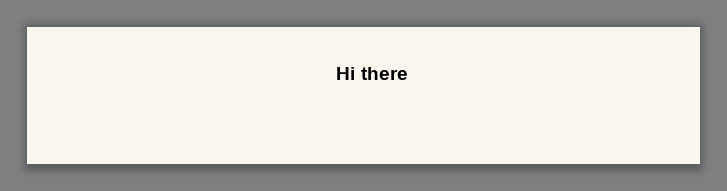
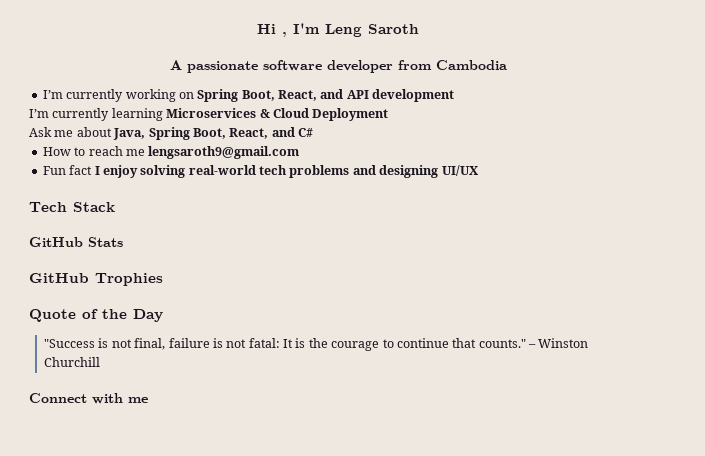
- Hi there
+ Hi , I'm Leng Saroth
+ A passionate software developer from Cambodia
+ I’m currently working on Spring Boot, React, and API development
+ I’m currently learning Microservices & Cloud Deployment
+ Ask me about Java, Spring Boot, React, and C#
+ How to reach me lengsaroth9@gmail.com
+ Fun fact I enjoy solving real-world tech problems and designing UI/UX
+ Tech Stack
+ GitHub Stats
+ GitHub Trophies
+ Quote of the Day
+ "Success is not final, failure is not fatal: It is the courage to continue that counts." – Winston Churchill
+ Connect with me

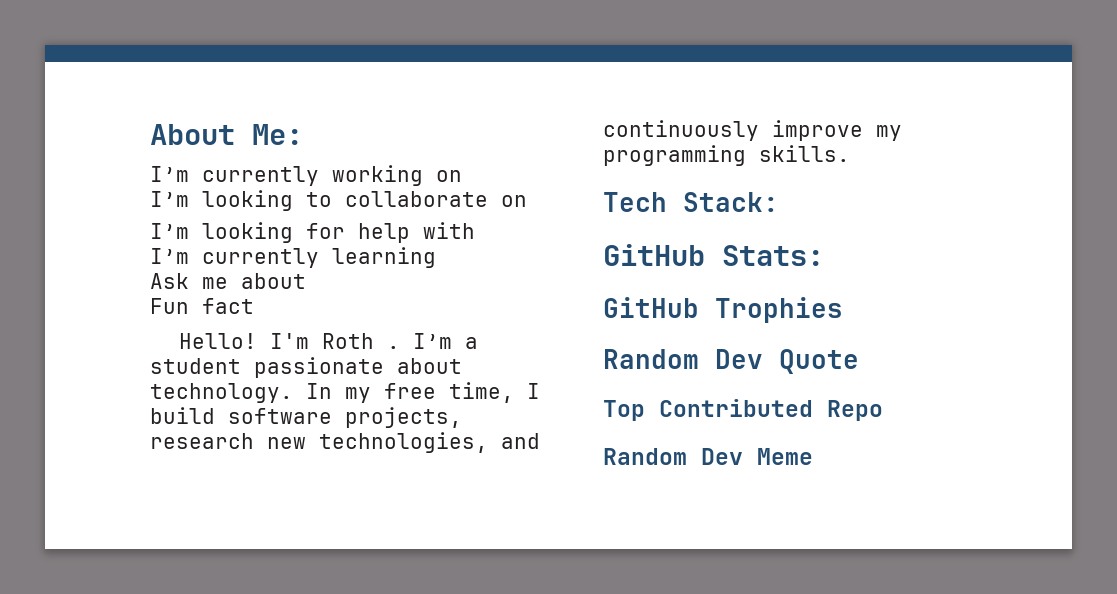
- Hi , I'm Leng Saroth
- A passionate software developer from Cambodia
- I’m currently working on Spring Boot, React, and API development
+ About Me:
+ I’m currently working on
+ I’m looking to collaborate on
+ I’m looking for help with
- I’m currently learning Microservices & Cloud Deployment
+ I’m currently learning
- Ask me about Java, Spring Boot, React, and C#
- How to reach me lengsaroth9@gmail.com
- Fun fact I enjoy solving real-world tech problems and designing UI/UX
+ Ask me about
+ Fun fact
+ Hello! I'm Roth . I’m a student passionate about technology. In my free time, I build software projects, research new technologies, and continuously improve my programming skills.
- Tech Stack
- GitHub Stats
+ Tech Stack:
+ GitHub Stats:
- Quote of the Day
- "Success is not final, failure is not fatal: It is the courage to continue that counts." – Winston Churchill
- Connect with me
+ Random Dev Quote
+ Top Contributed Repo
+ Random Dev Meme

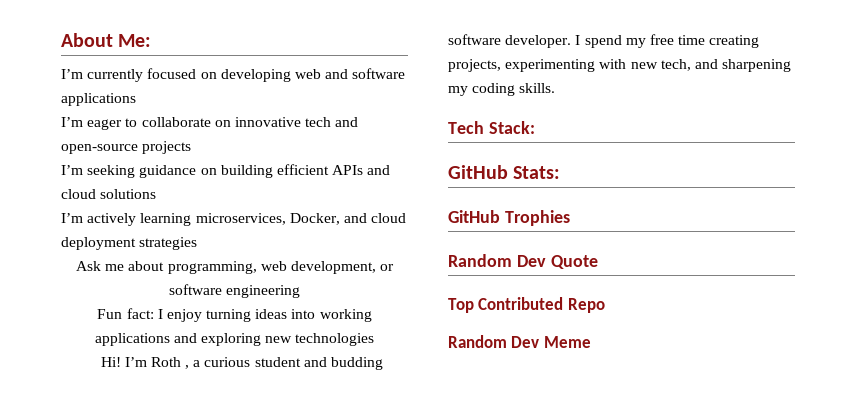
- I’m currently working on
- I’m looking to collaborate on
- I’m looking for help with
- I’m currently learning
- Ask me about
- Fun fact
- Hello! I'm Roth . I’m a student passionate about technology. In my free time, I build software projects, research new technologies, and continuously improve my programming skills.
+ I’m currently focused on developing web and software applications
+ I’m eager to collaborate on innovative tech and open-source projects
+ I’m seeking guidance on building efficient APIs and cloud solutions
+ I’m actively learning microservices, Docker, and cloud deployment strategies
+ Ask me about programming, web development, or software engineering
+ Fun fact: I enjoy turning ideas into working applications and exploring new technologies
+ Hi! I’m Roth , a curious student and budding software developer. I spend my free time creating projects, experimenting with new tech, and sharpening my coding skills.

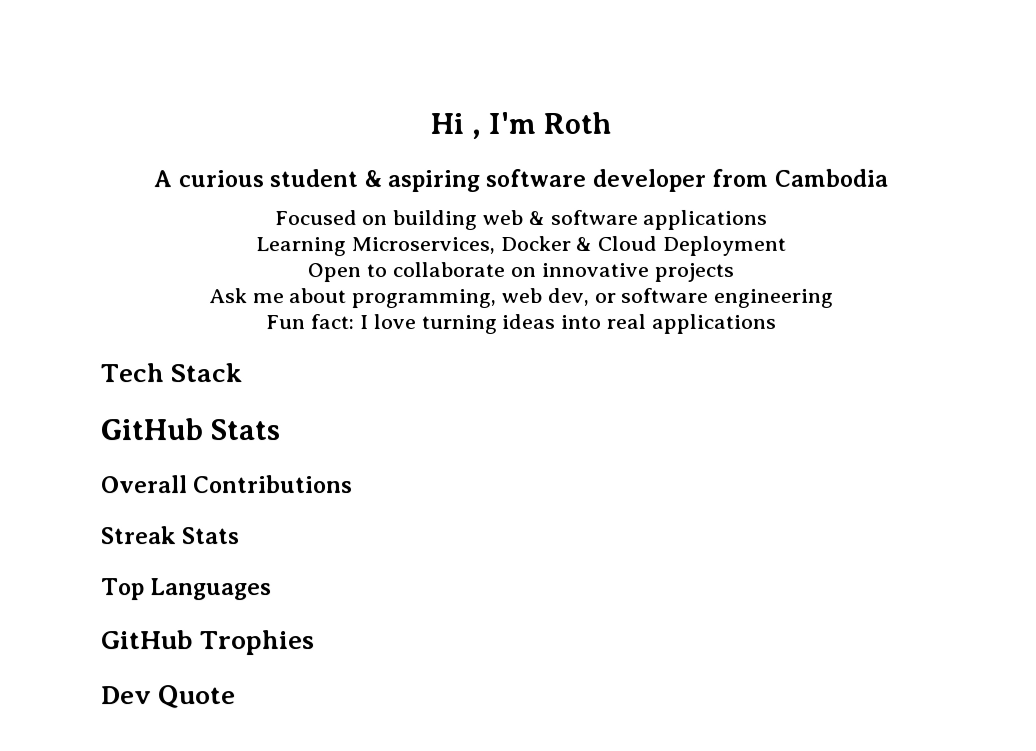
- About Me:
- I’m currently focused on developing web and software applications
- I’m eager to collaborate on innovative tech and open-source projects
- I’m seeking guidance on building efficient APIs and cloud solutions
- I’m actively learning microservices, Docker, and cloud deployment strategies
+ Hi , I'm Roth
+ A curious student & aspiring software developer from Cambodia
+ Focused on building web & software applications
+ Learning Microservices, Docker & Cloud Deployment
+ Open to collaborate on innovative projects
- Ask me about programming, web development, or software engineering
+ Ask me about programming, web dev, or software engineering
- Fun fact: I enjoy turning ideas into working applications and exploring new technologies
- Hi! I’m Roth , a curious student and budding software developer. I spend my free time creating projects, experimenting with new tech, and sharpening my coding skills.
+ Fun fact: I love turning ideas into real applications
- Tech Stack:
- GitHub Stats:
+ Tech Stack
+ GitHub Stats
+ Overall Contributions
+ Streak Stats
+ Top Languages
- Random Dev Quote
+ Dev Quote
- Top Contributed Repo
- Random Dev Meme

